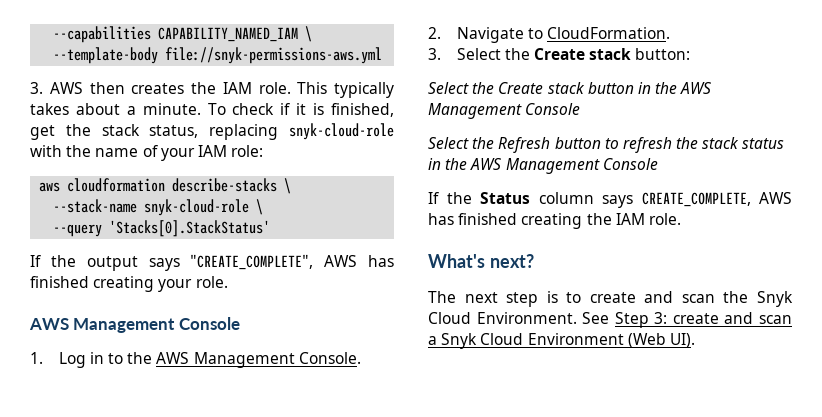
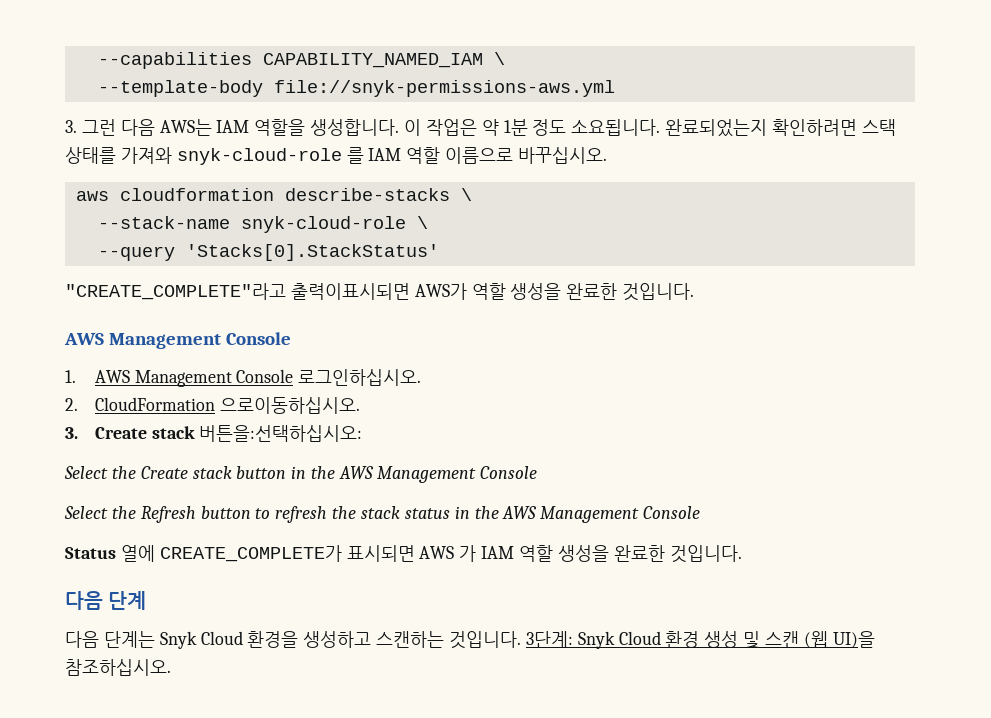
- 3. AWS then creates the IAM role. This typically takes about a minute. To check if it is finished, get the stack status, replacing snyk-cloud-role with the name of your IAM role:
+ 3. 그런 다음 AWS는 IAM 역할을 생성합니다. 이 작업은 약 1분 정도 소요됩니다. 완료되었는지 확인하려면 스택 상태를 가져와 snyk-cloud-role 를 IAM 역할 이름으로 바꾸십시오.
- If the output says "CREATE_COMPLETE", AWS has finished creating your role.
+ "CREATE_COMPLETE"라고 출력이표시되면 AWS가 역할 생성을 완료한 것입니다.
  AWS Management Console
- 1. Log in to the AWS Management Console.
- 2. Navigate to CloudFormation.
- 3. Select the Create stack button:
+ 1. AWS Management Console 로그인하십시오.
+ 2. CloudFormation 으로이동하십시오.
+ 3. Create stack 버튼을:선택하십시오:
- If the Status column says CREATE_COMPLETE, AWS has finished creating the IAM role.
- What's next?
- The next step is to create and scan the Snyk Cloud Environment. See Step 3: create and scan a Snyk Cloud Environment (Web UI).
+ Status 열에 CREATE_COMPLETE가 표시되면 AWS 가 IAM 역할 생성을 완료한 것입니다.
+ 다음 단계
+ 다음 단계는 Snyk Cloud 환경을 생성하고 스캔하는 것입니다. 3단계: Snyk Cloud 환경 생성 및 스캔 (웹 UI)을 참조하십시오.

